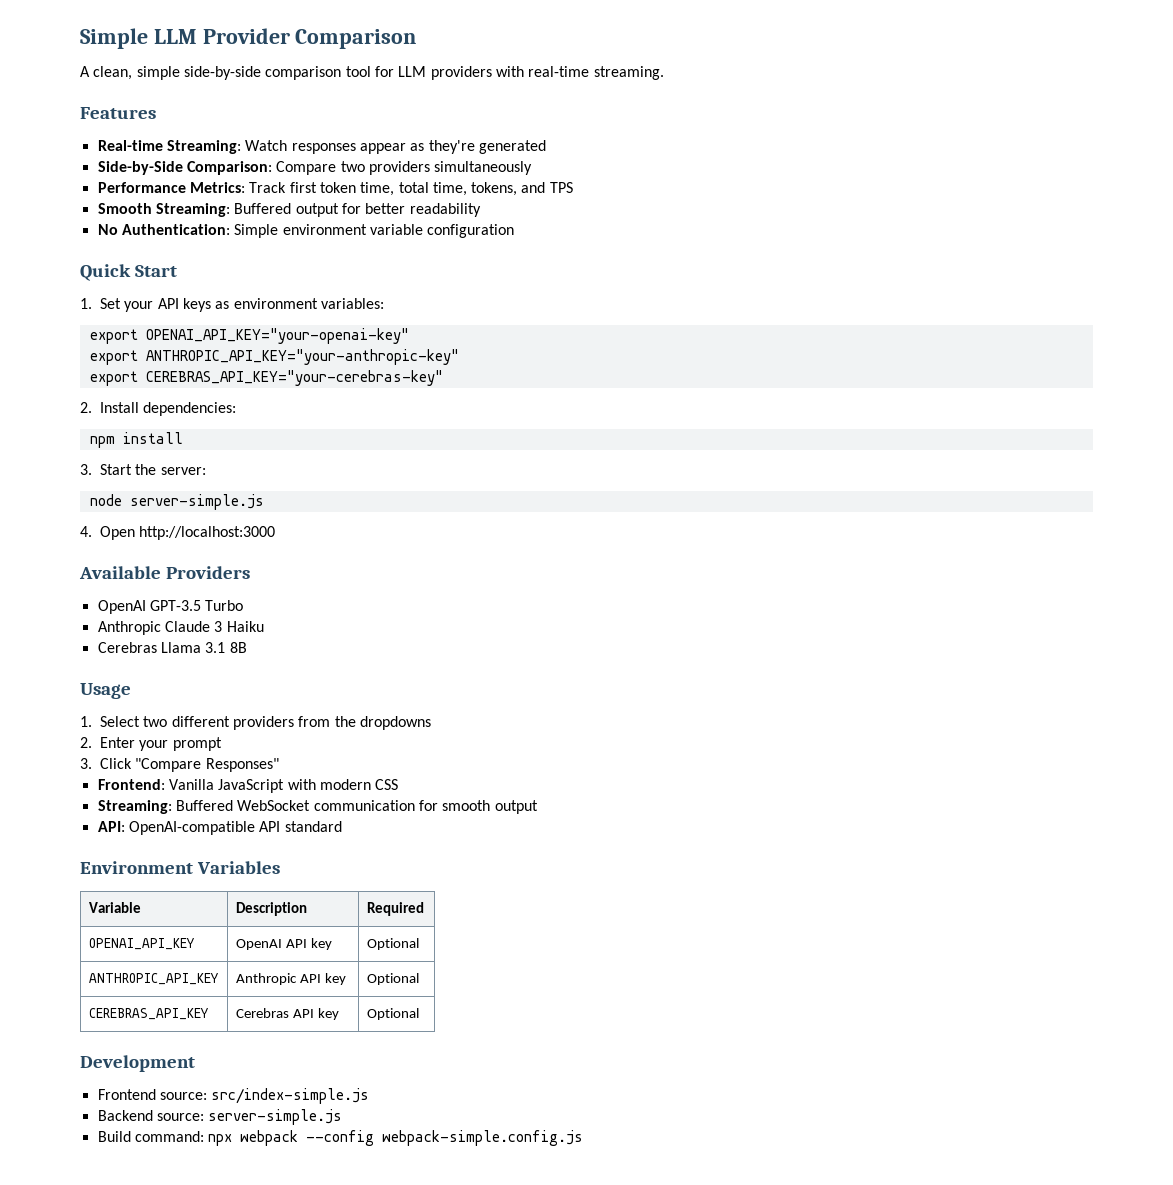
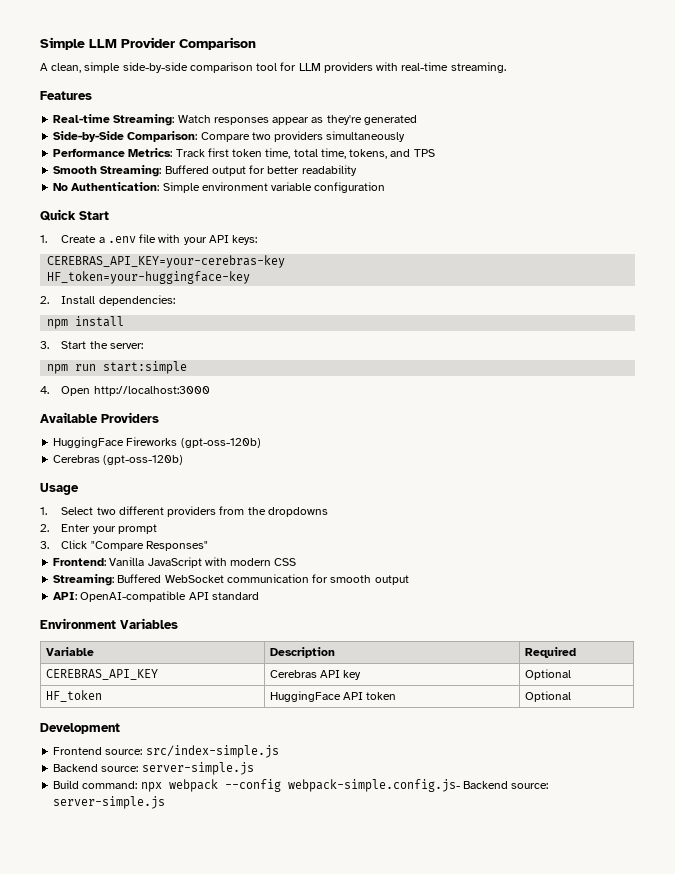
- 1. Set your API keys as environment variables:
- export OPENAI_API_KEY="your-openai-key"
- export ANTHROPIC_API_KEY="your-anthropic-key"
- export CEREBRAS_API_KEY="your-cerebras-key"
+ 1. Create a .env file with your API keys:
+ CEREBRAS_API_KEY=your-cerebras-key
+ HF_token=your-huggingface-key
- node server-simple.js
+ npm run start:simple
- OpenAI GPT-3.5 Turbo
- Anthropic Claude 3 Haiku
- Cerebras Llama 3.1 8B
+ HuggingFace Fireworks (gpt-oss-120b)
+ Cerebras (gpt-oss-120b)
- OPENAI_API_KEY | OpenAI API key | Optional
- ANTHROPIC_API_KEY | Anthropic API key | Optional
  CEREBRAS_API_KEY | Cerebras API key | Optional
+ HF_token | HuggingFace API token | Optional
- Build command: npx webpack --config webpack-simple.config.js
+ Build command: npx webpack --config webpack-simple.config.js- Backend source: server-simple.js

